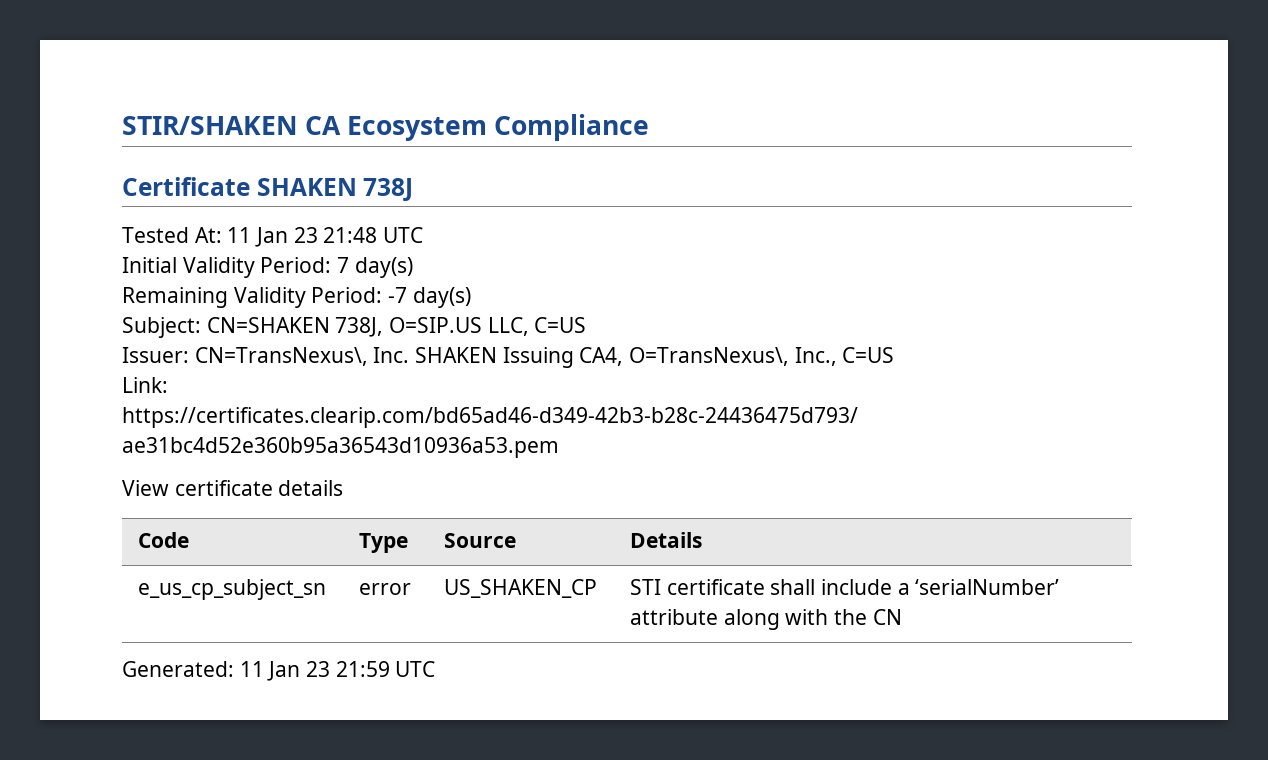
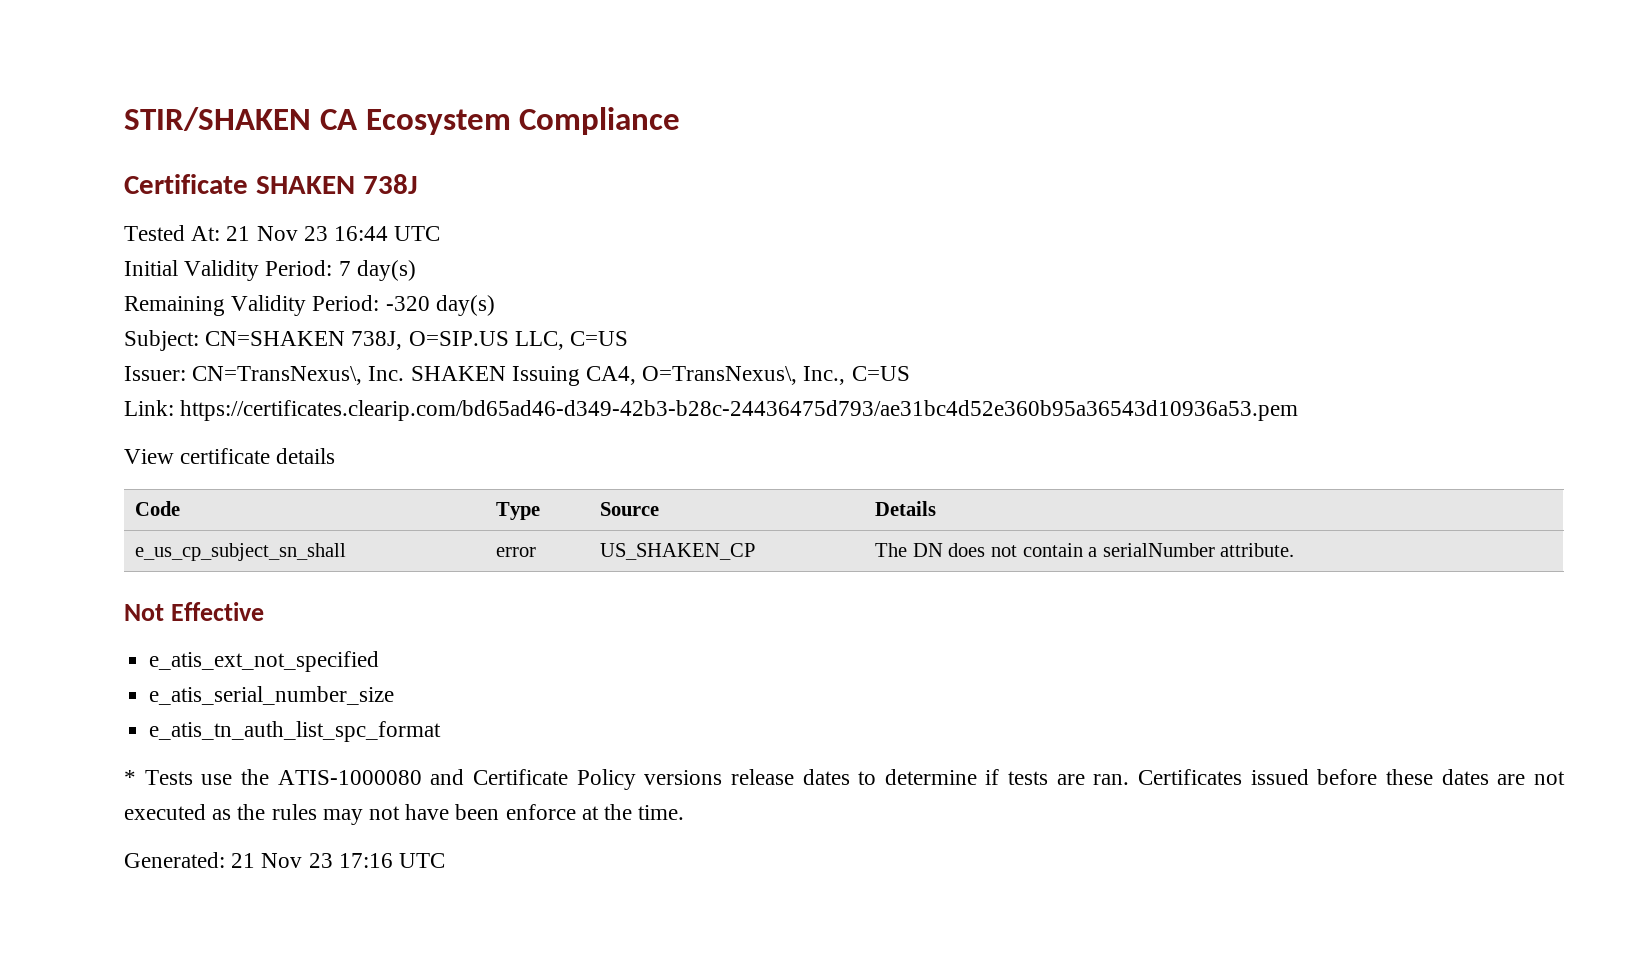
- Tested At: 11 Jan 23 21:48 UTC
+ Tested At: 21 Nov 23 16:44 UTC
- Remaining Validity Period: -7 day(s)
+ Remaining Validity Period: -320 day(s)
- e_us_cp_subject_sn | error | US_SHAKEN_CP | STI certificate shall include a ‘serialNumber’ attribute along with the CN
- Generated: 11 Jan 23 21:59 UTC
+ e_us_cp_subject_sn_shall | error | US_SHAKEN_CP | The DN does not contain a serialNumber attribute.
+ Not Effective
+ e_atis_ext_not_specified
+ e_atis_serial_number_size
+ e_atis_tn_auth_list_spc_format
+ * Tests use the ATIS-1000080 and Certificate Policy versions release dates to determine if tests are ran. Certificates issued before these dates are not executed as the rules may not have been enforce at the time.
+ Generated: 21 Nov 23 17:16 UTC

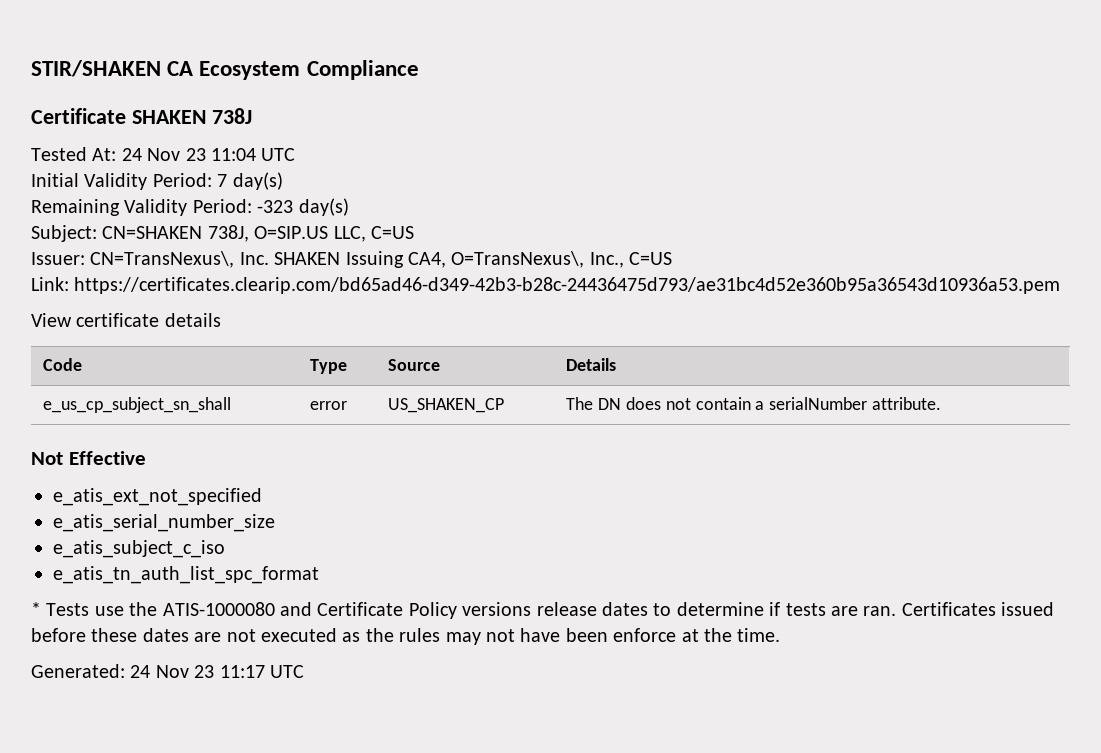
- Tested At: 21 Nov 23 16:44 UTC
+ Tested At: 24 Nov 23 11:04 UTC
- Remaining Validity Period: -320 day(s)
+ Remaining Validity Period: -323 day(s)
+ e_atis_subject_c_iso
- Generated: 21 Nov 23 17:16 UTC
+ Generated: 24 Nov 23 11:17 UTC

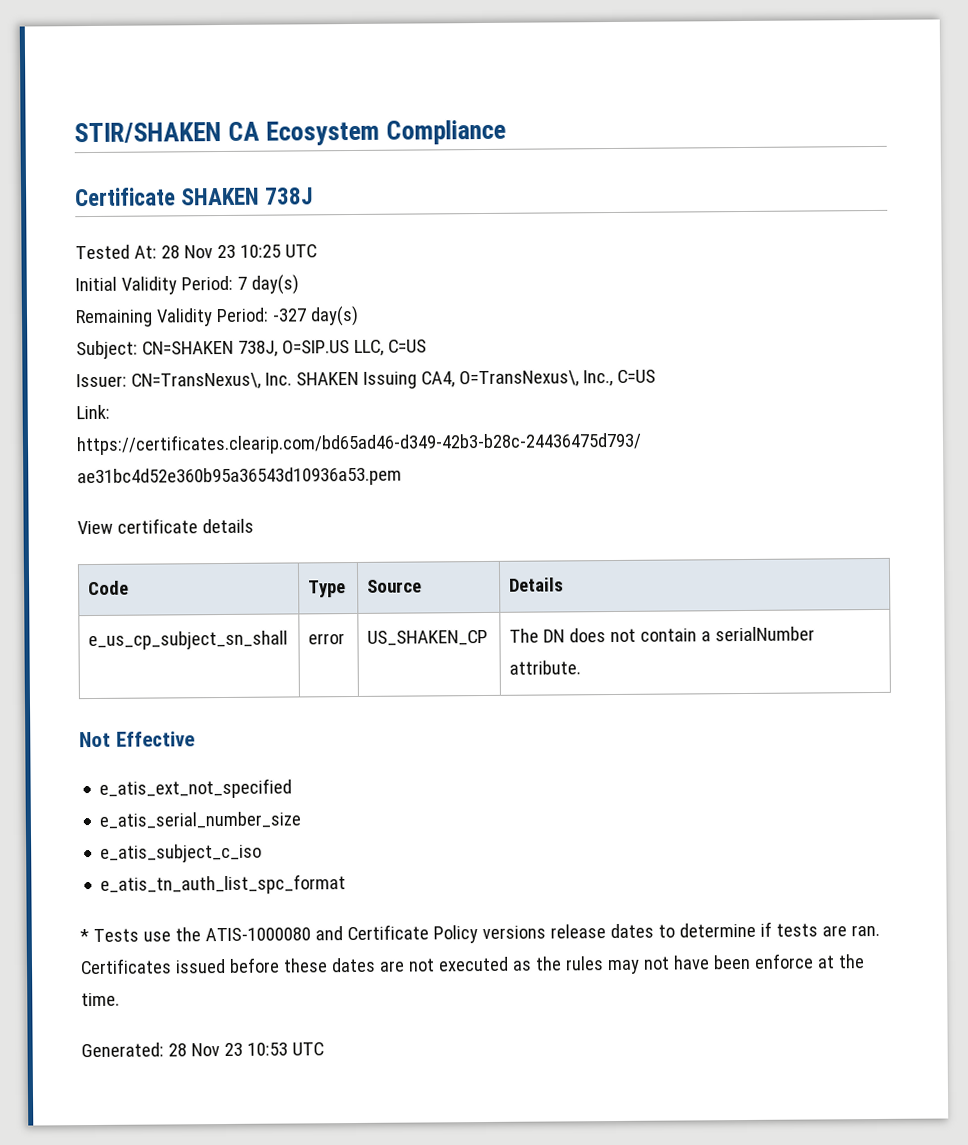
- Tested At: 24 Nov 23 11:04 UTC
+ Tested At: 28 Nov 23 10:25 UTC
- Remaining Validity Period: -323 day(s)
+ Remaining Validity Period: -327 day(s)
- Generated: 24 Nov 23 11:17 UTC
+ Generated: 28 Nov 23 10:53 UTC

